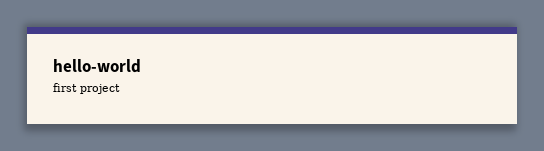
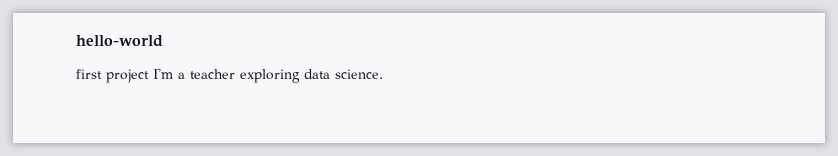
- first project
+ first project I'm a teacher exploring data science.

